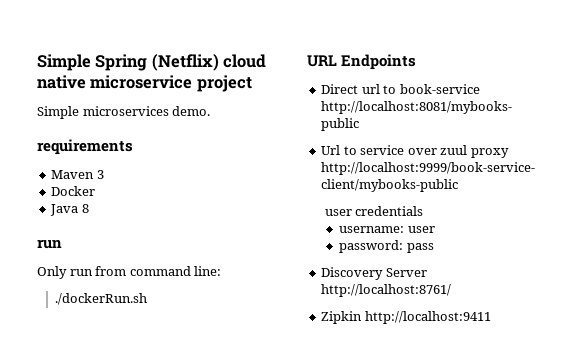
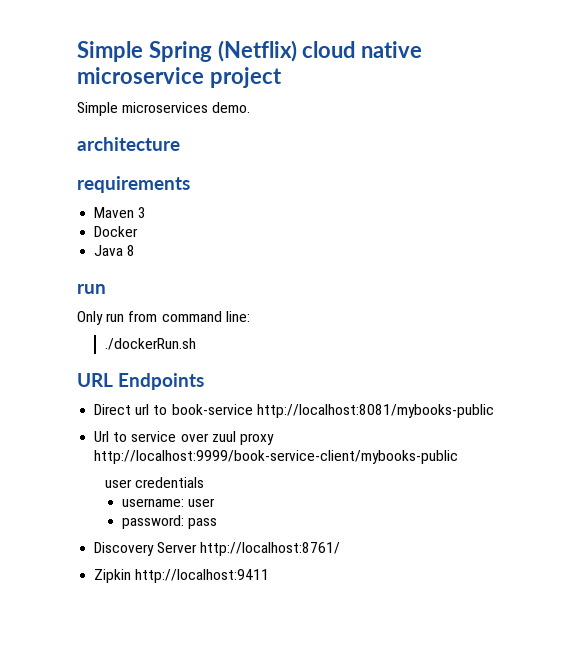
+ architecture

